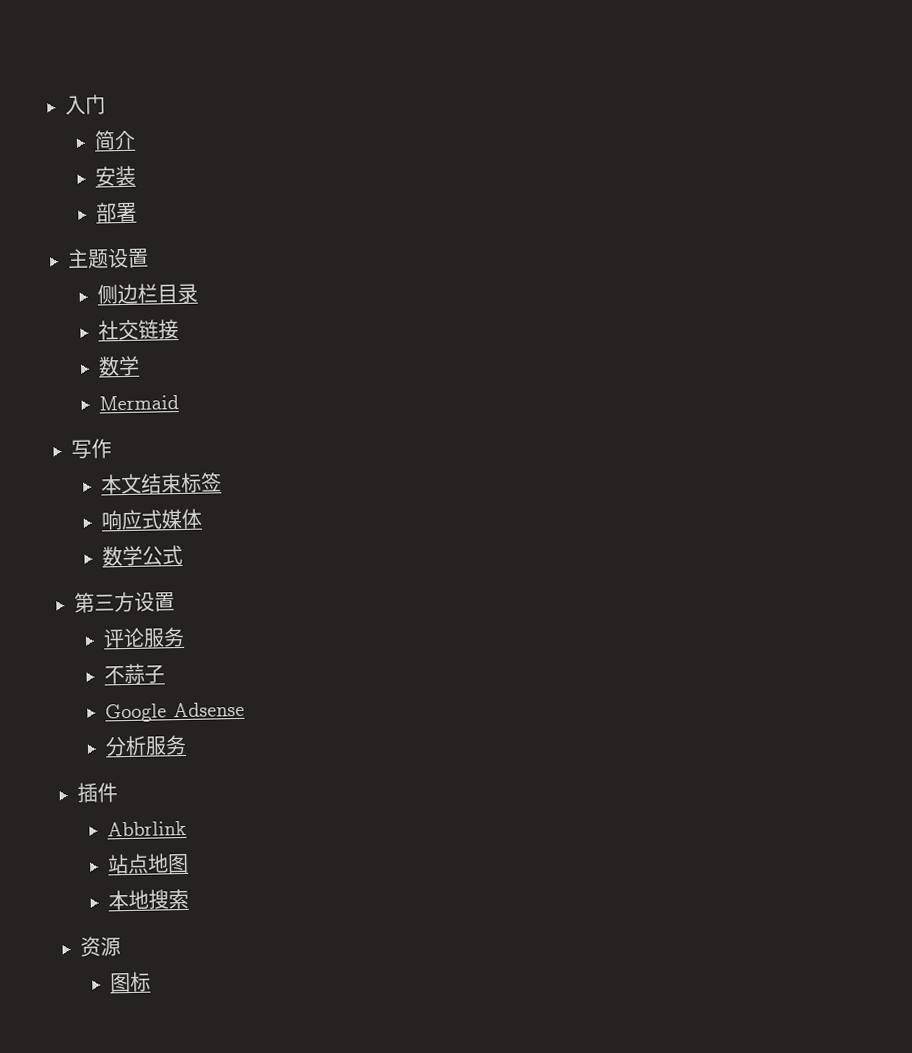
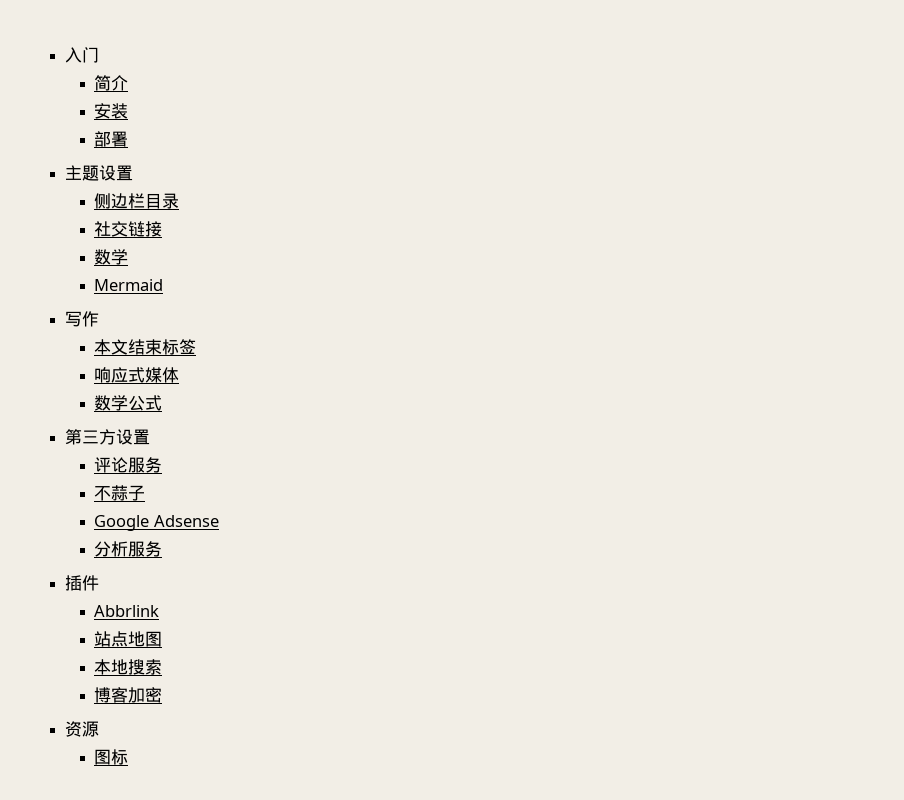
+ 博客加密

